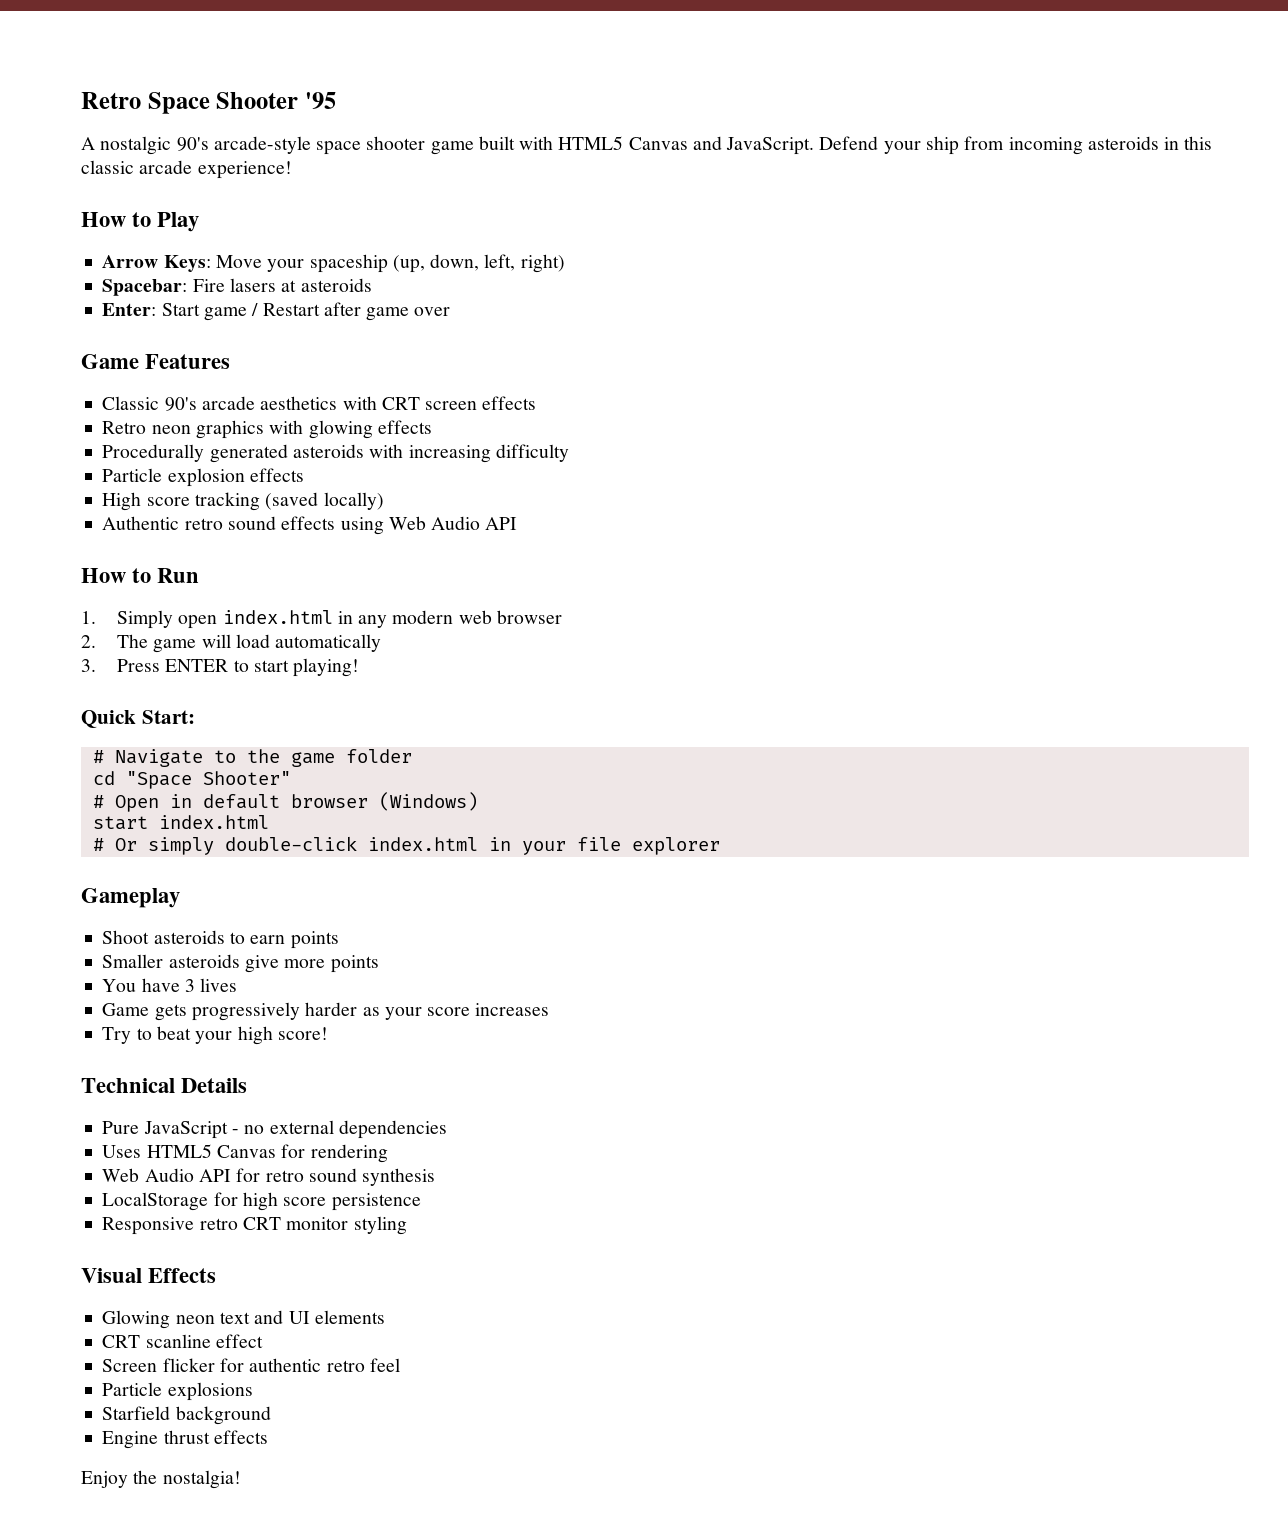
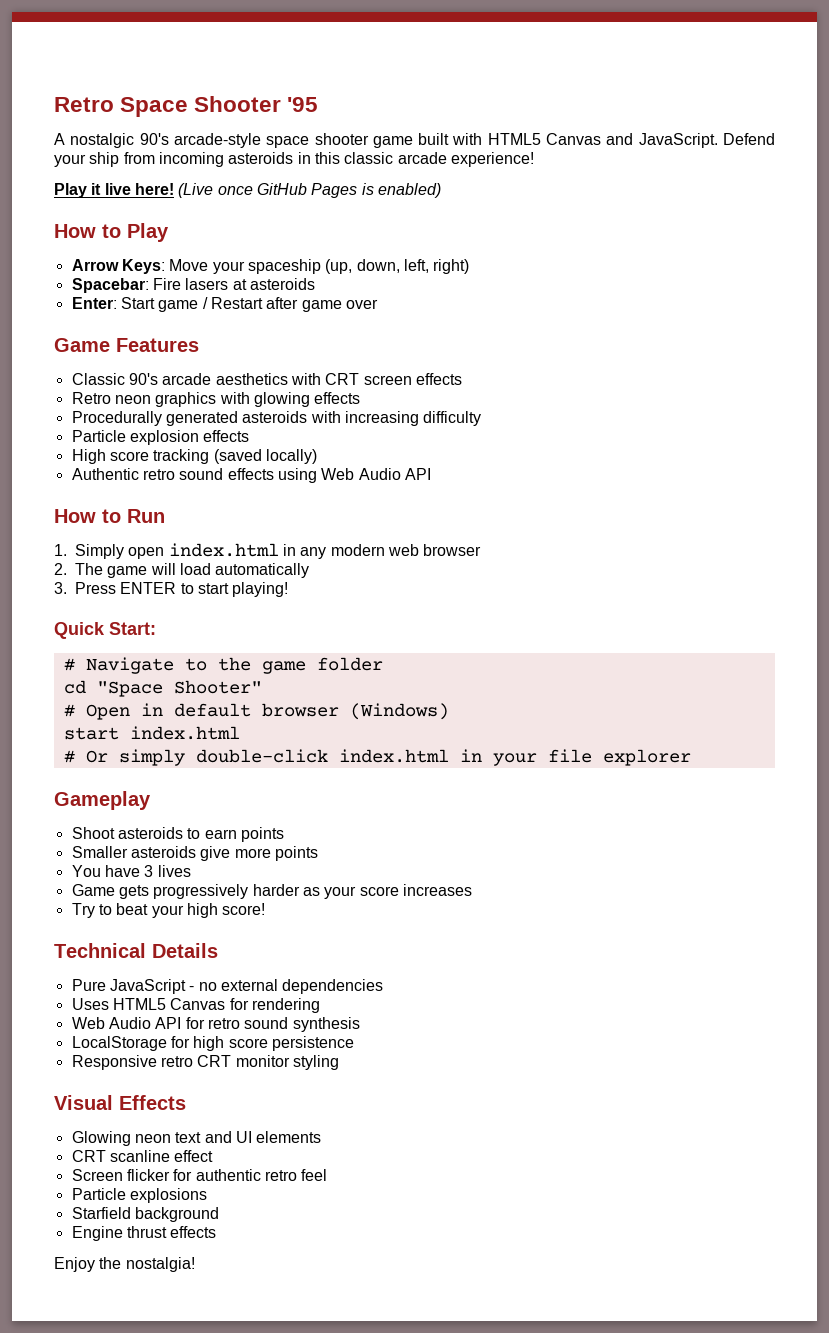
+ Play it live here! (Live once GitHub Pages is enabled)

